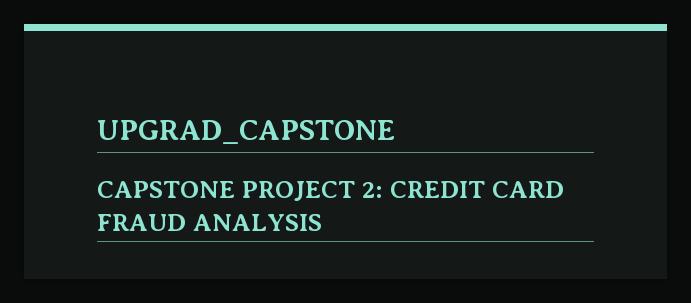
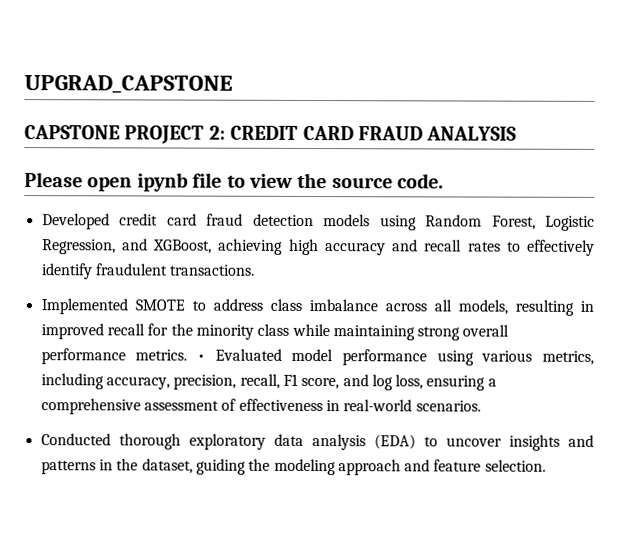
+ Please open ipynb file to view the source code.
+ Developed credit card fraud detection models using Random Forest, Logistic Regression, and XGBoost, achieving high accuracy and recall rates to effectively identify fraudulent transactions.
+ Implemented SMOTE to address class imbalance across all models, resulting in improved recall for the minority class while maintaining strong overall performance metrics. • Evaluated model performance using various metrics, including accuracy, precision, recall, F1 score, and log loss, ensuring a comprehensive assessment of effectiveness in real-world scenarios.
+ Conducted thorough exploratory data analysis (EDA) to uncover insights and patterns in the dataset, guiding the modeling approach and feature selection.

